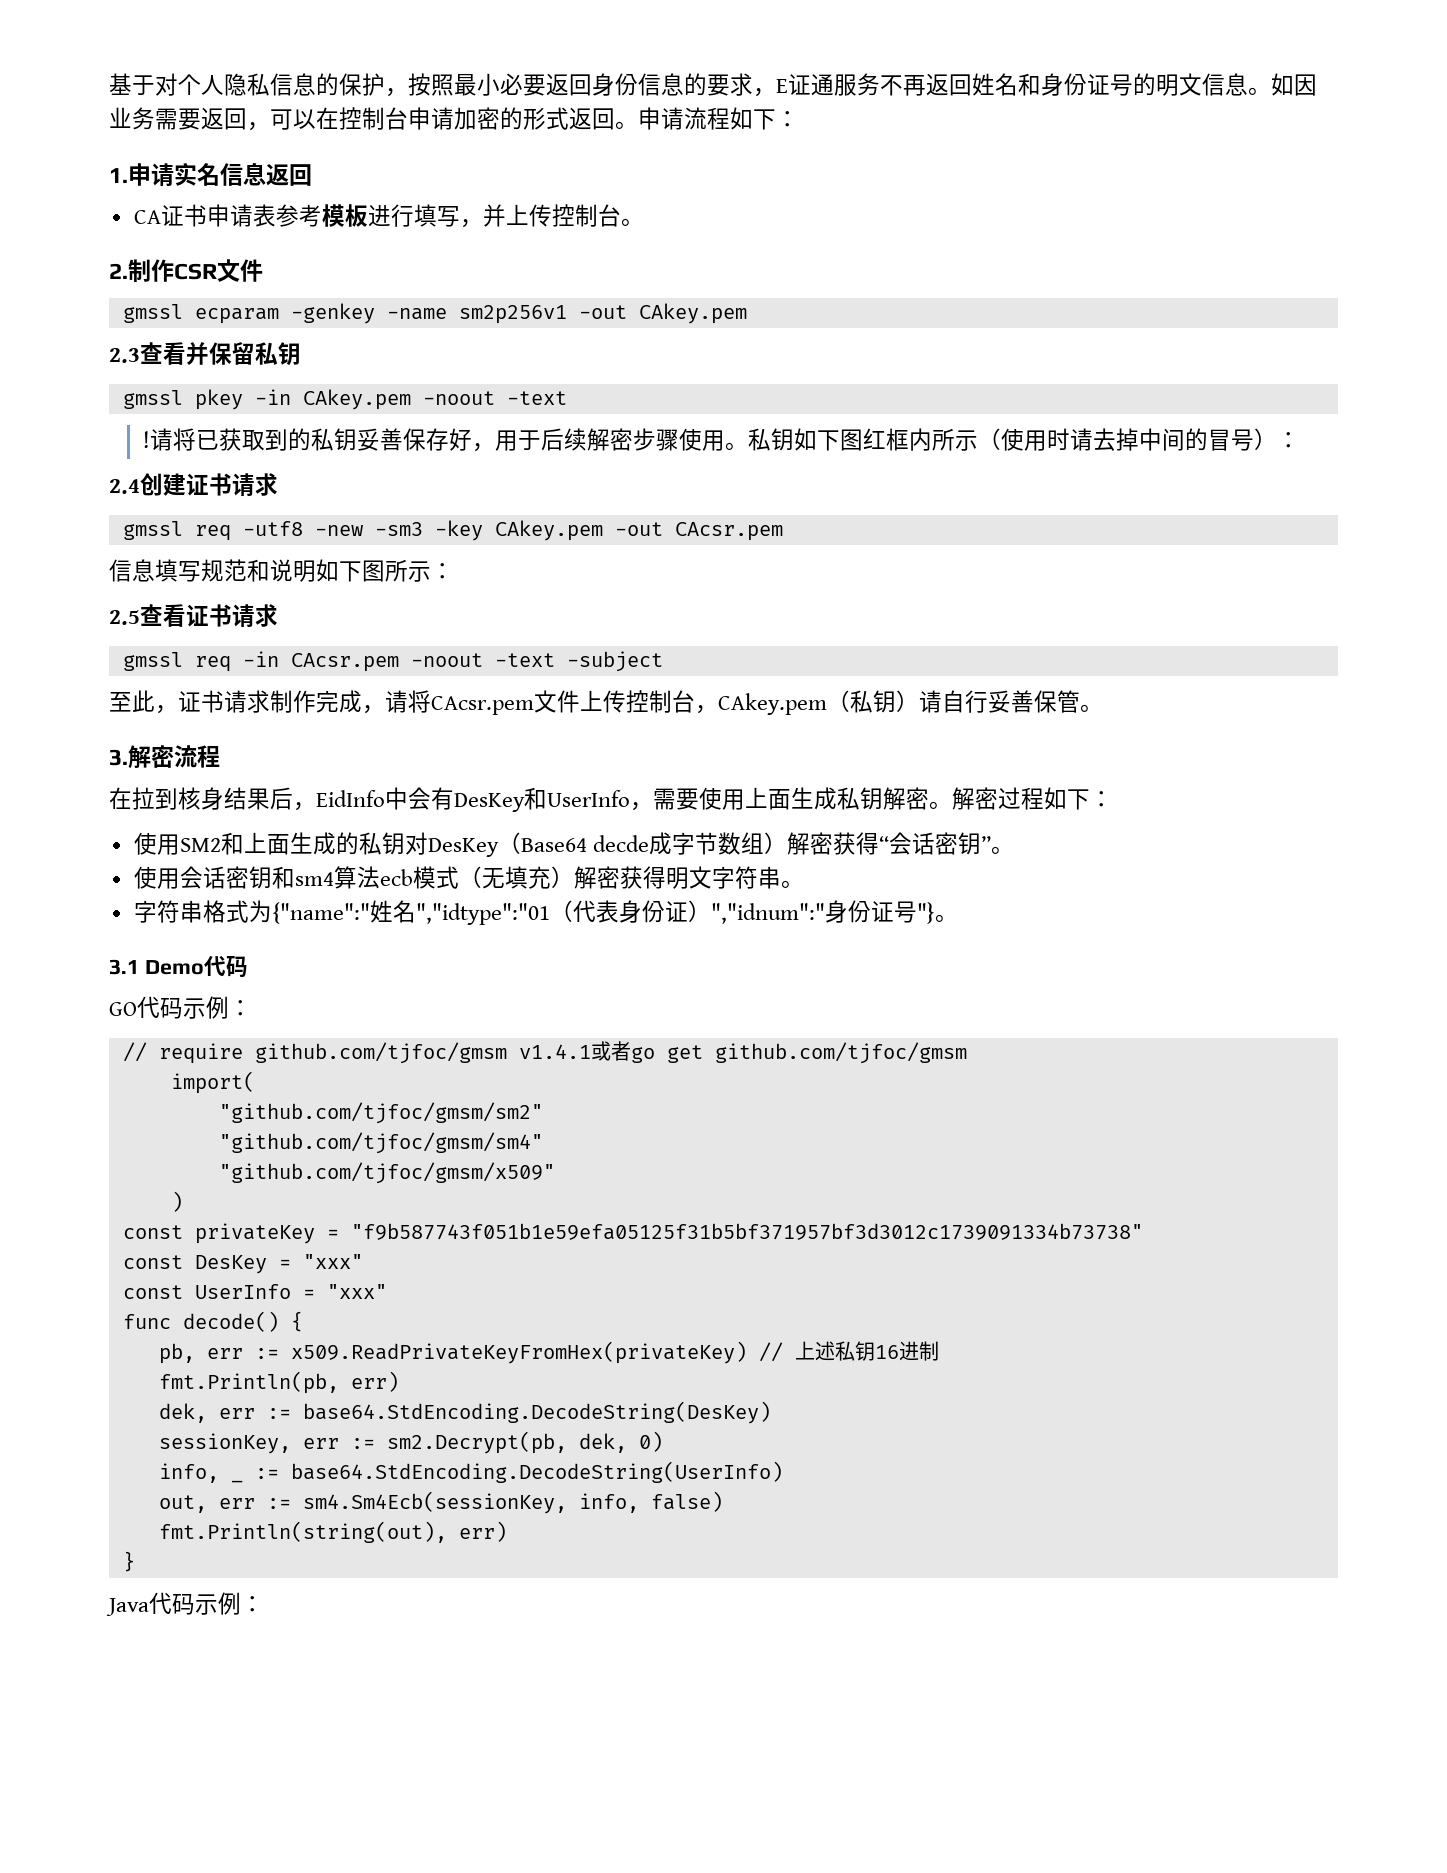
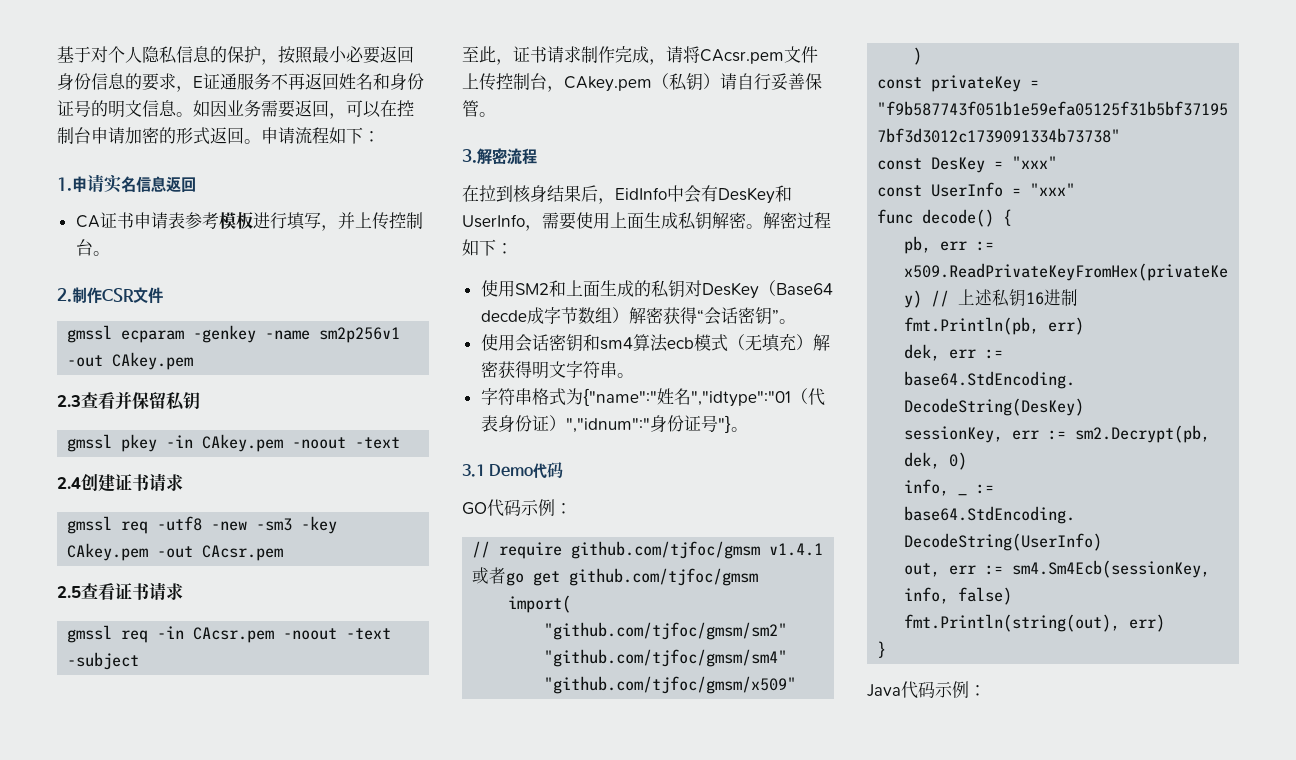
- !请将已获取到的私钥妥善保存好，用于后续解密步骤使用。私钥如下图红框内所示（使用时请去掉中间的冒号）：
- 信息填写规范和说明如下图所示：

